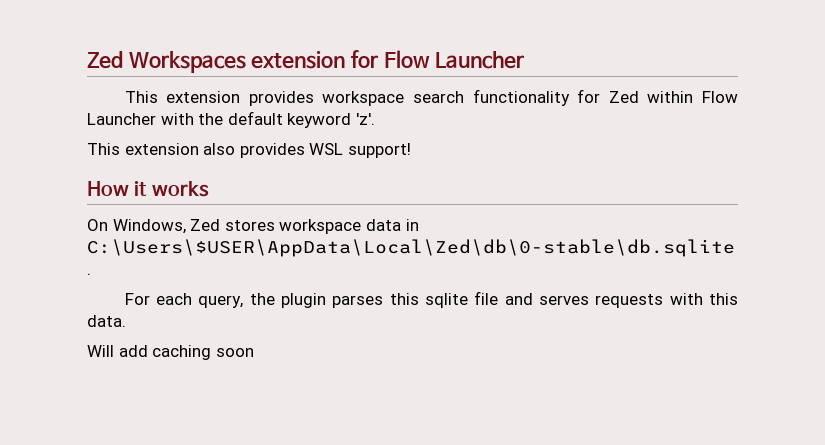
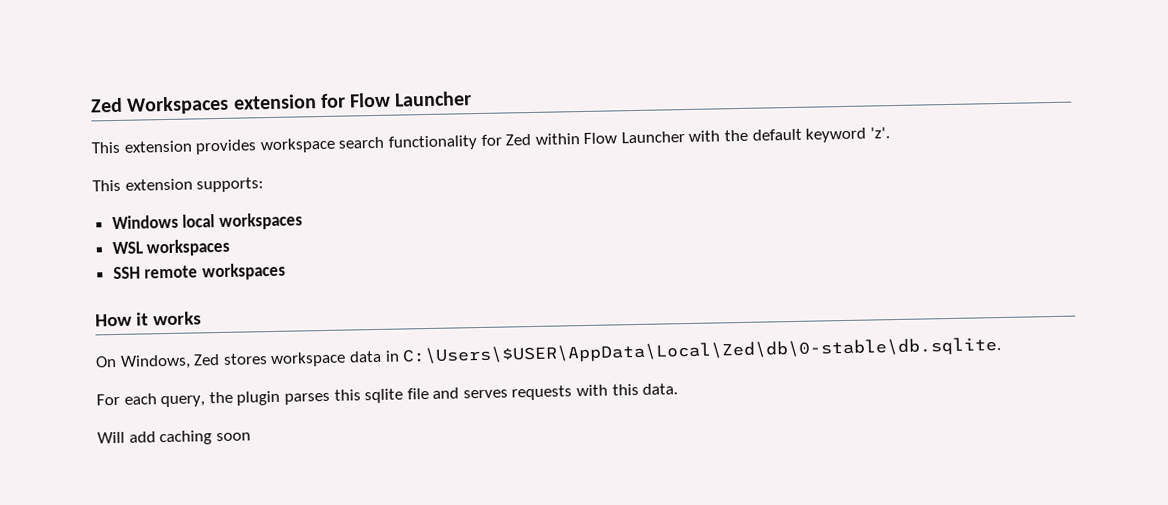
- This extension also provides WSL support!
+ This extension supports:
+ Windows local workspaces
+ WSL workspaces
+ SSH remote workspaces

